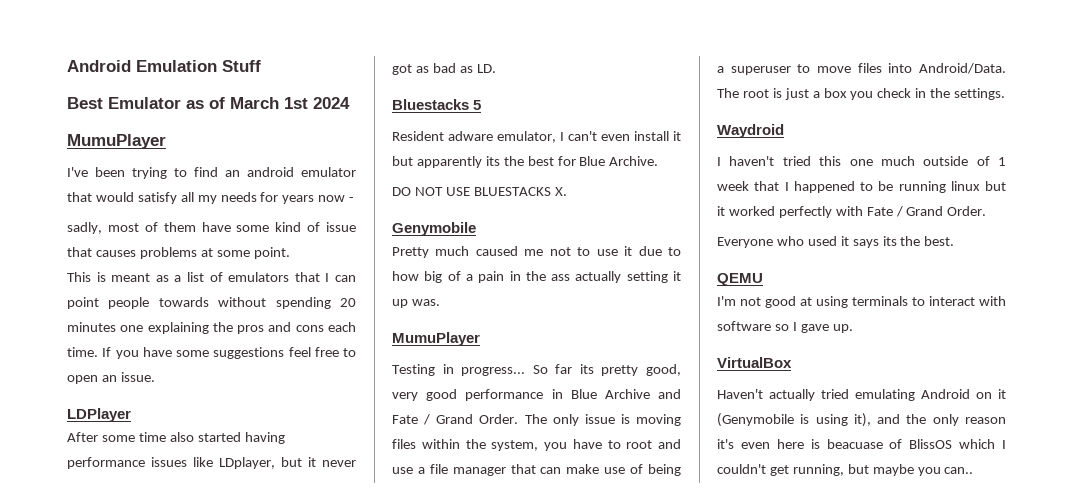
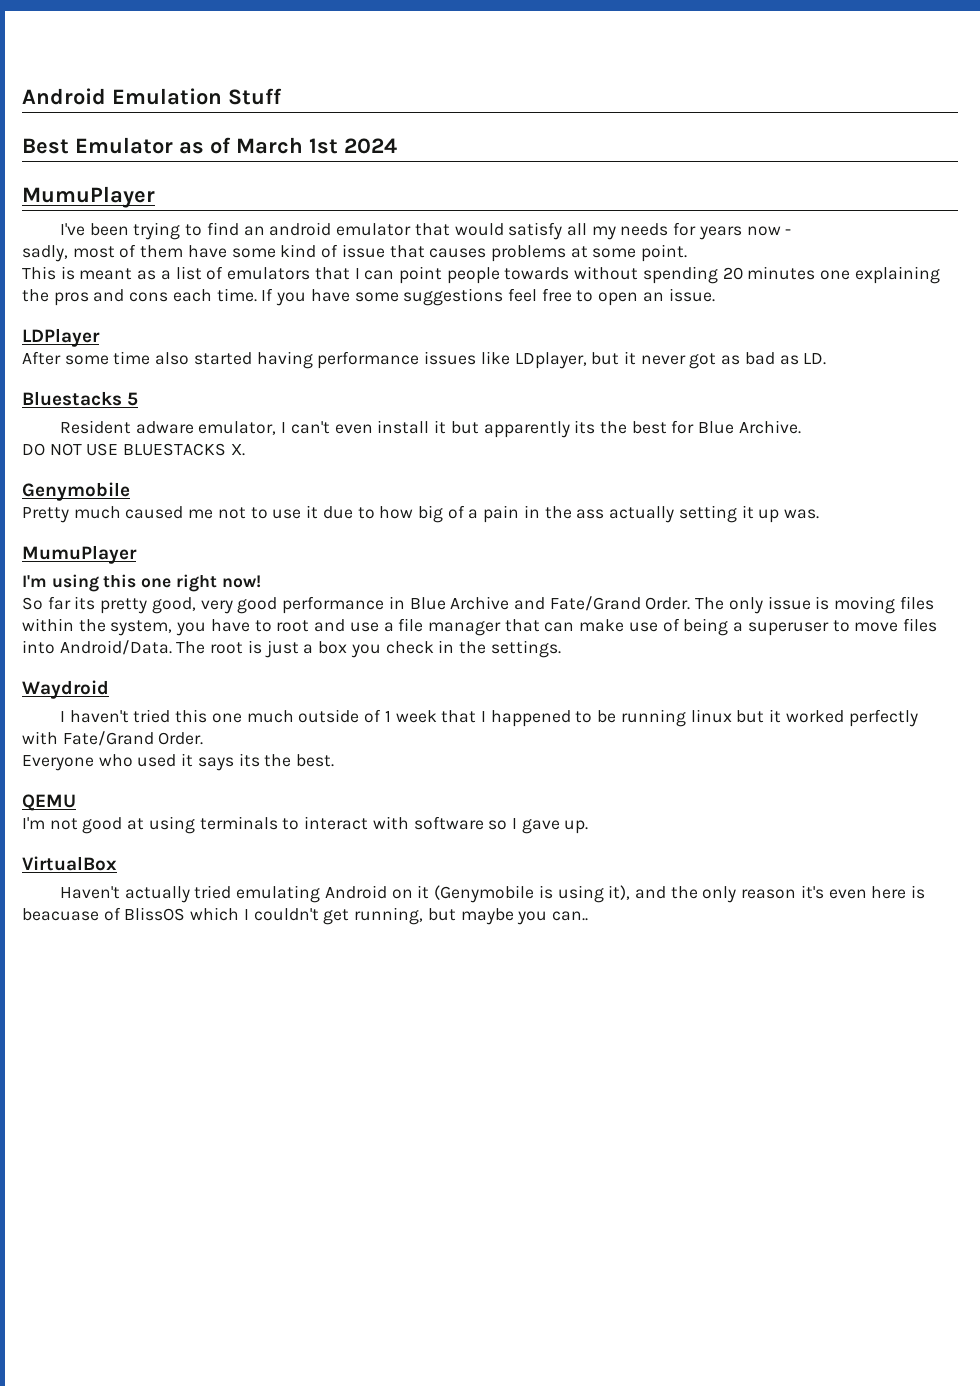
- Testing in progress... So far its pretty good, very good performance in Blue Archive and Fate / Grand Order.
+ I'm using this one right now!
+ So far its pretty good, very good performance in Blue Archive and Fate/Grand Order.
- I haven't tried this one much outside of 1 week that I happened to be running linux but it worked perfectly with Fate / Grand Order.
+ I haven't tried this one much outside of 1 week that I happened to be running linux but it worked perfectly with Fate/Grand Order.

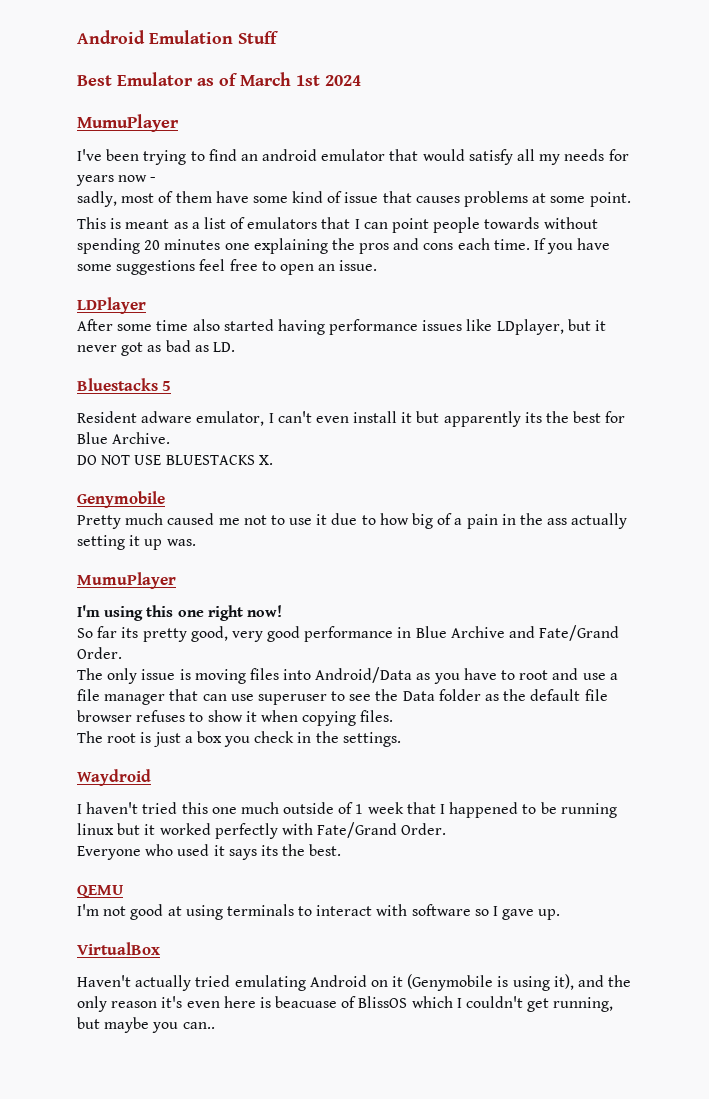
- So far its pretty good, very good performance in Blue Archive and Fate/Grand Order. The only issue is moving files within the system, you have to root and use a file manager that can make use of being a superuser to move files into Android/Data. The root is just a box you check in the settings.
+ So far its pretty good, very good performance in Blue Archive and Fate/Grand Order.
+ The only issue is moving files into Android/Data as you have to root and use a file manager that can use superuser to see the Data folder as the default file browser refuses to show it when copying files.
+ The root is just a box you check in the settings.

